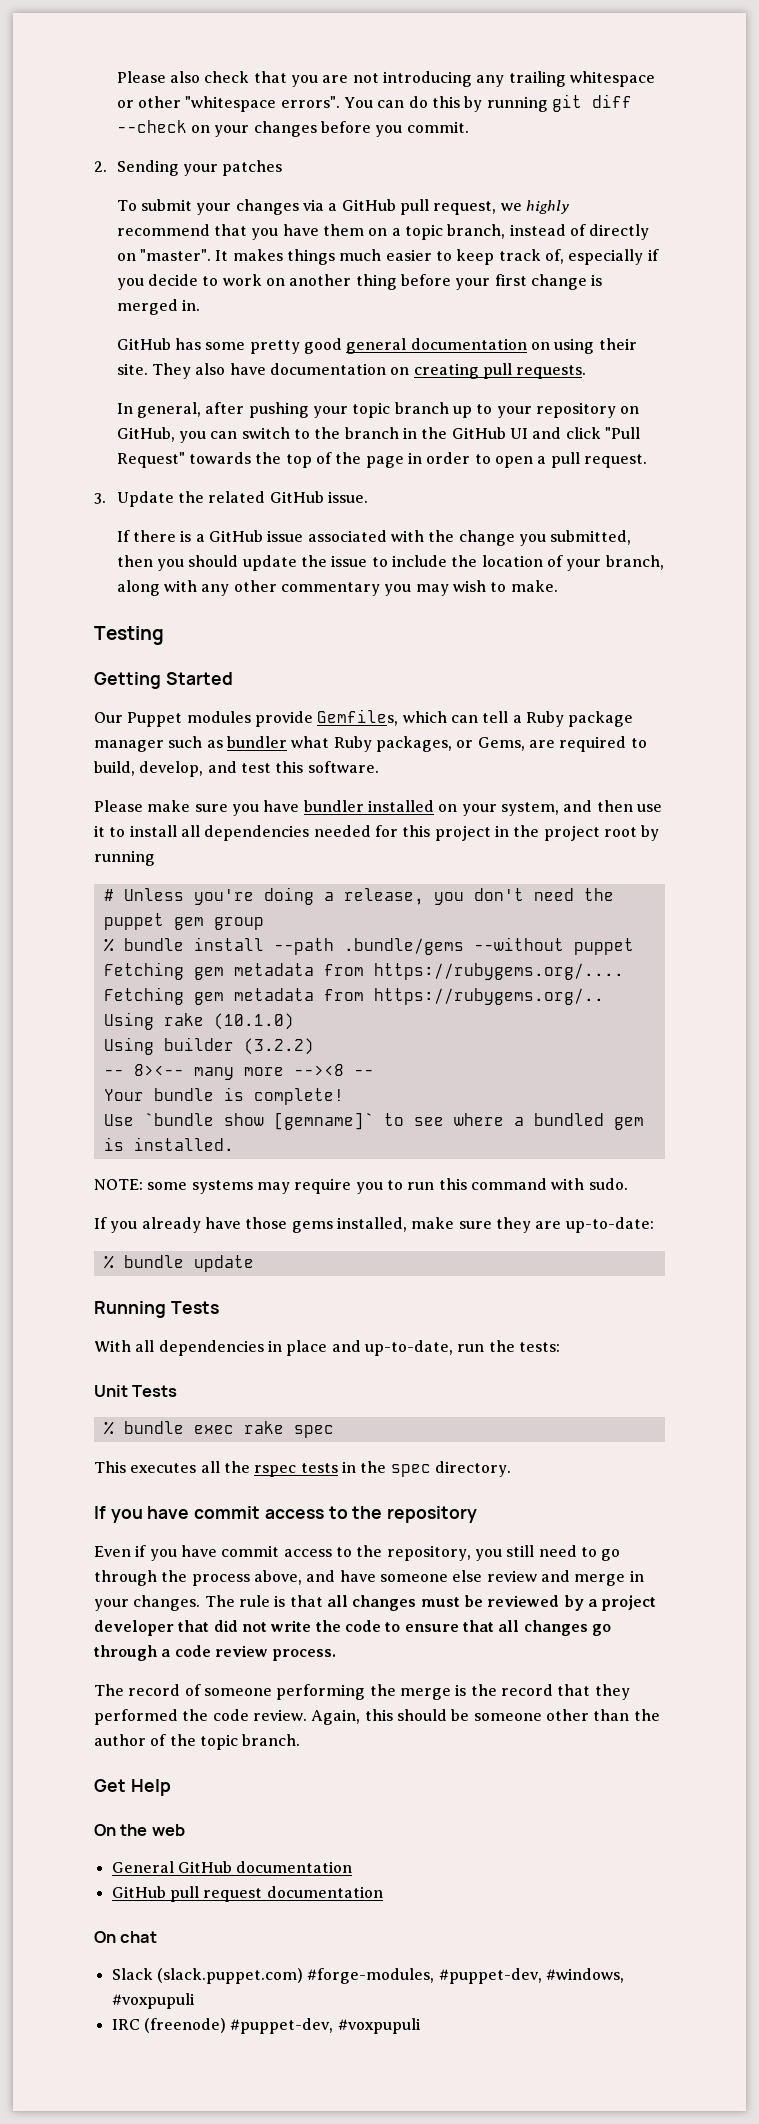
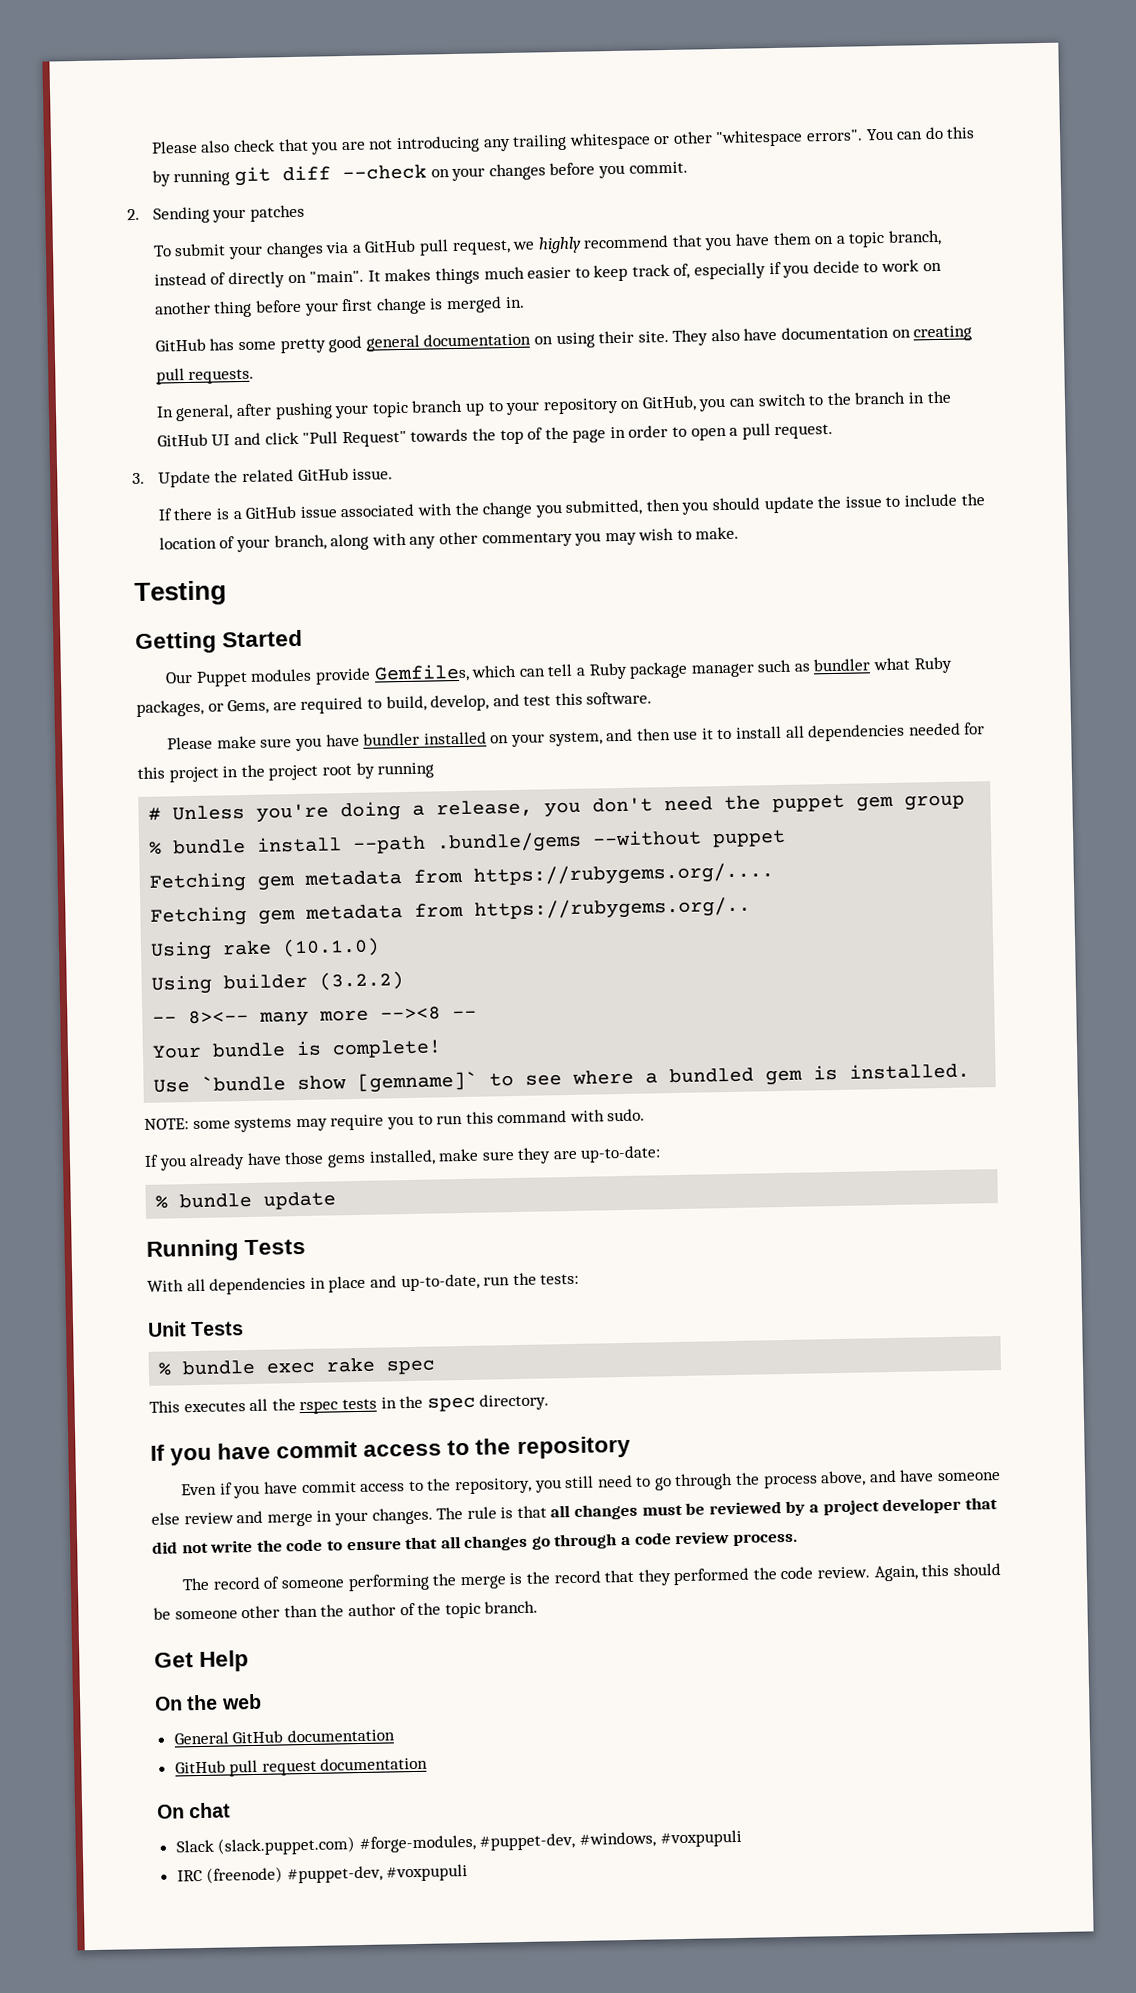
- To submit your changes via a GitHub pull request, we highly recommend that you have them on a topic branch, instead of directly on "master".
+ To submit your changes via a GitHub pull request, we highly recommend that you have them on a topic branch, instead of directly on "main".

